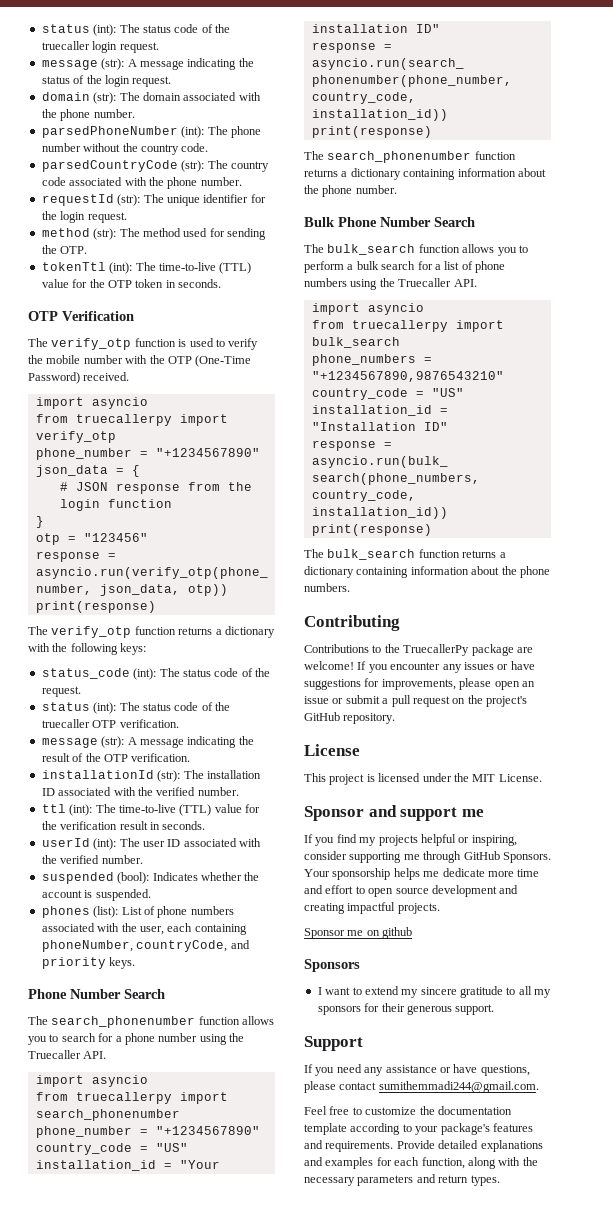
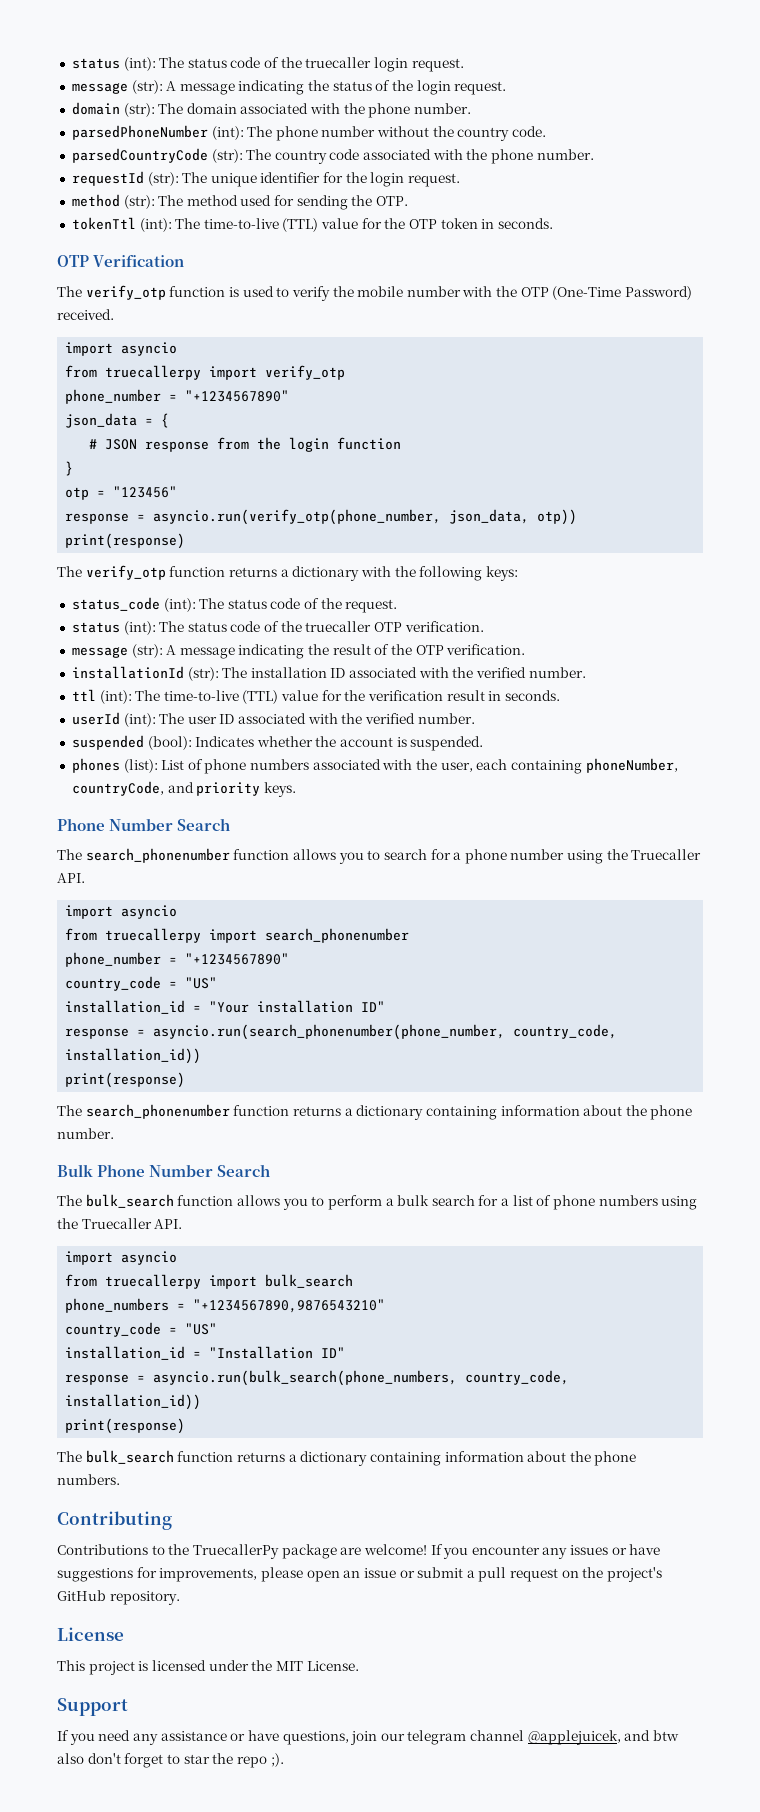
- Sponsor and support me
- If you find my projects helpful or inspiring, consider supporting me through GitHub Sponsors. Your sponsorship helps me dedicate more time and effort to open source development and creating impactful projects.
- Sponsor me on github
- Sponsors
- I want to extend my sincere gratitude to all my sponsors for their generous support.
- If you need any assistance or have questions, please contact sumithemmadi244@gmail.com.
- Feel free to customize the documentation template according to your package's features and requirements. Provide detailed explanations and examples for each function, along with the necessary parameters and return types.
+ If you need any assistance or have questions, join our telegram channel @applejuicek, and btw also don't forget to star the repo ;).

